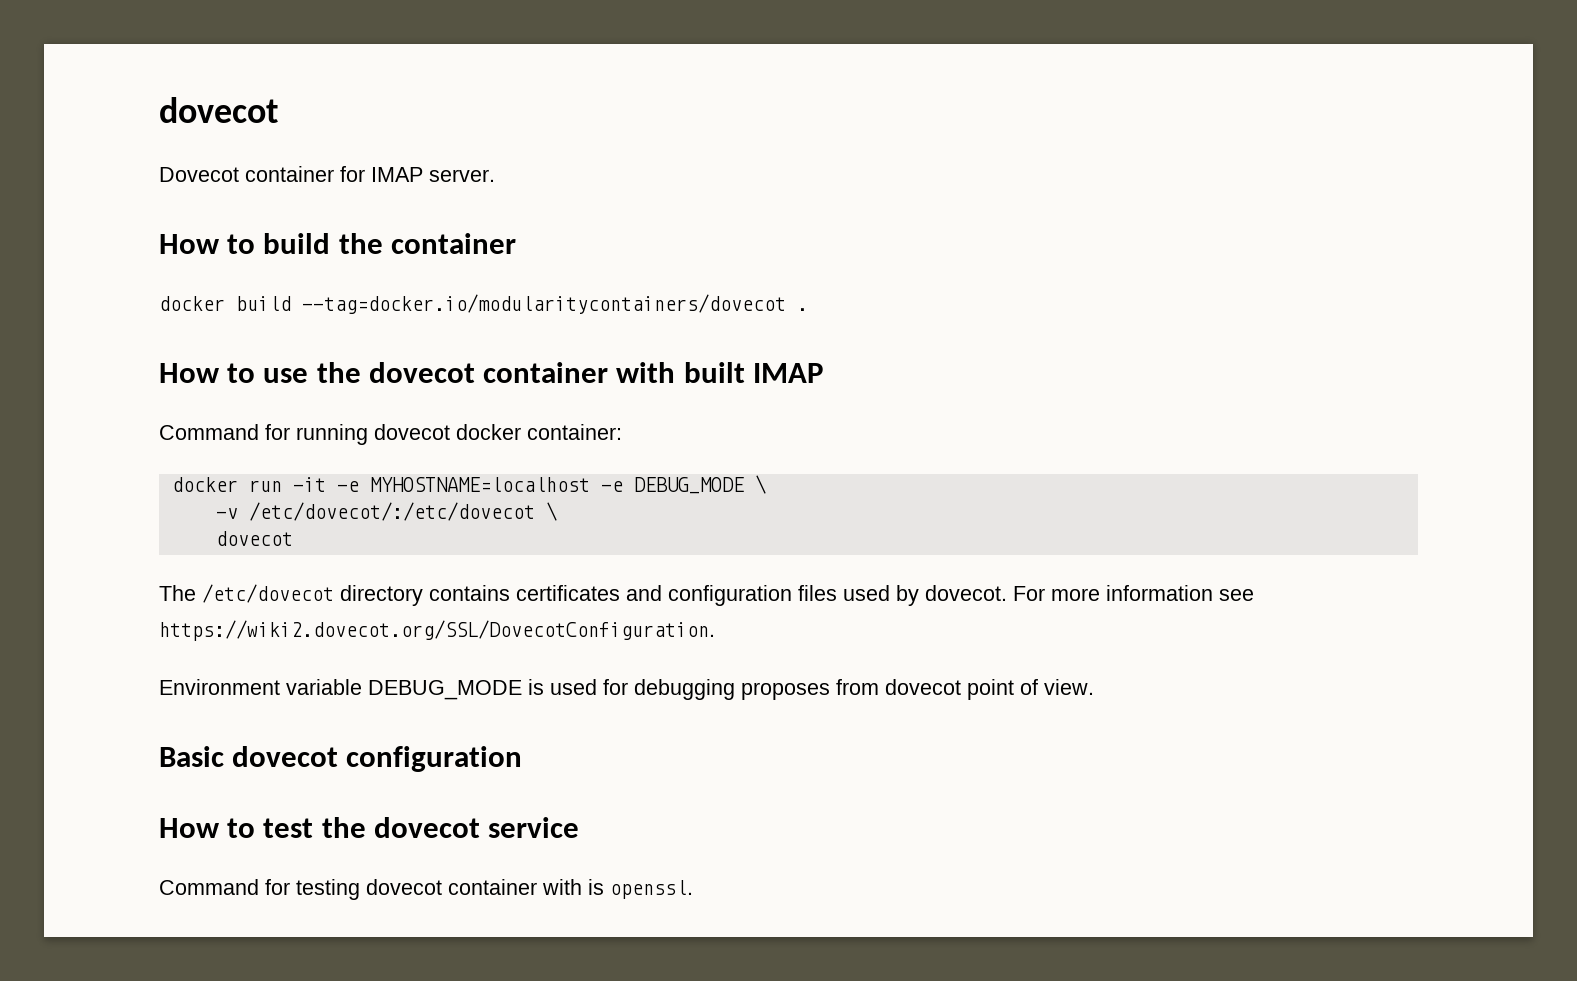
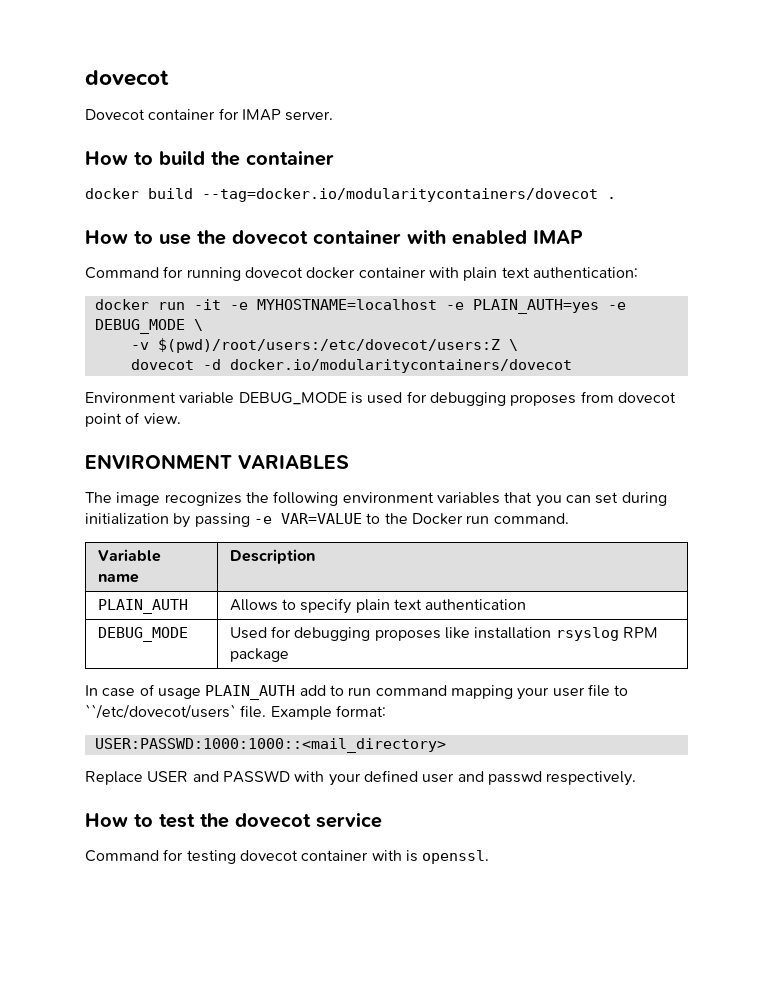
- How to use the dovecot container with built IMAP
+ How to use the dovecot container with enabled IMAP
- Command for running dovecot docker container:
+ Command for running dovecot docker container with plain text authentication:
- docker run -it -e MYHOSTNAME=localhost -e DEBUG_MODE \
+ docker run -it -e MYHOSTNAME=localhost -e PLAIN_AUTH=yes -e DEBUG_MODE \
- -v /etc/dovecot/:/etc/dovecot \
- dovecot
- The /etc/dovecot directory contains certificates and configuration files used by dovecot. For more information see https://wiki2.dovecot.org/SSL/DovecotConfiguration.
+ -v $(pwd)/root/users:/etc/dovecot/users:Z \
+ dovecot -d docker.io/modularitycontainers/dovecot
- Basic dovecot configuration
+ ENVIRONMENT VARIABLES
+ The image recognizes the following environment variables that you can set during initialization by passing -e VAR=VALUE to the Docker run command.
+ Variable name | Description
+ PLAIN_AUTH | Allows to specify plain text authentication
+ DEBUG_MODE | Used for debugging proposes like installation rsyslog RPM package
+ In case of usage PLAIN_AUTH add to run command mapping your user file to ``/etc/dovecot/users` file. Example format:
+ USER:PASSWD:1000:1000::<mail_directory>
+ Replace USER and PASSWD with your defined user and passwd respectively.

